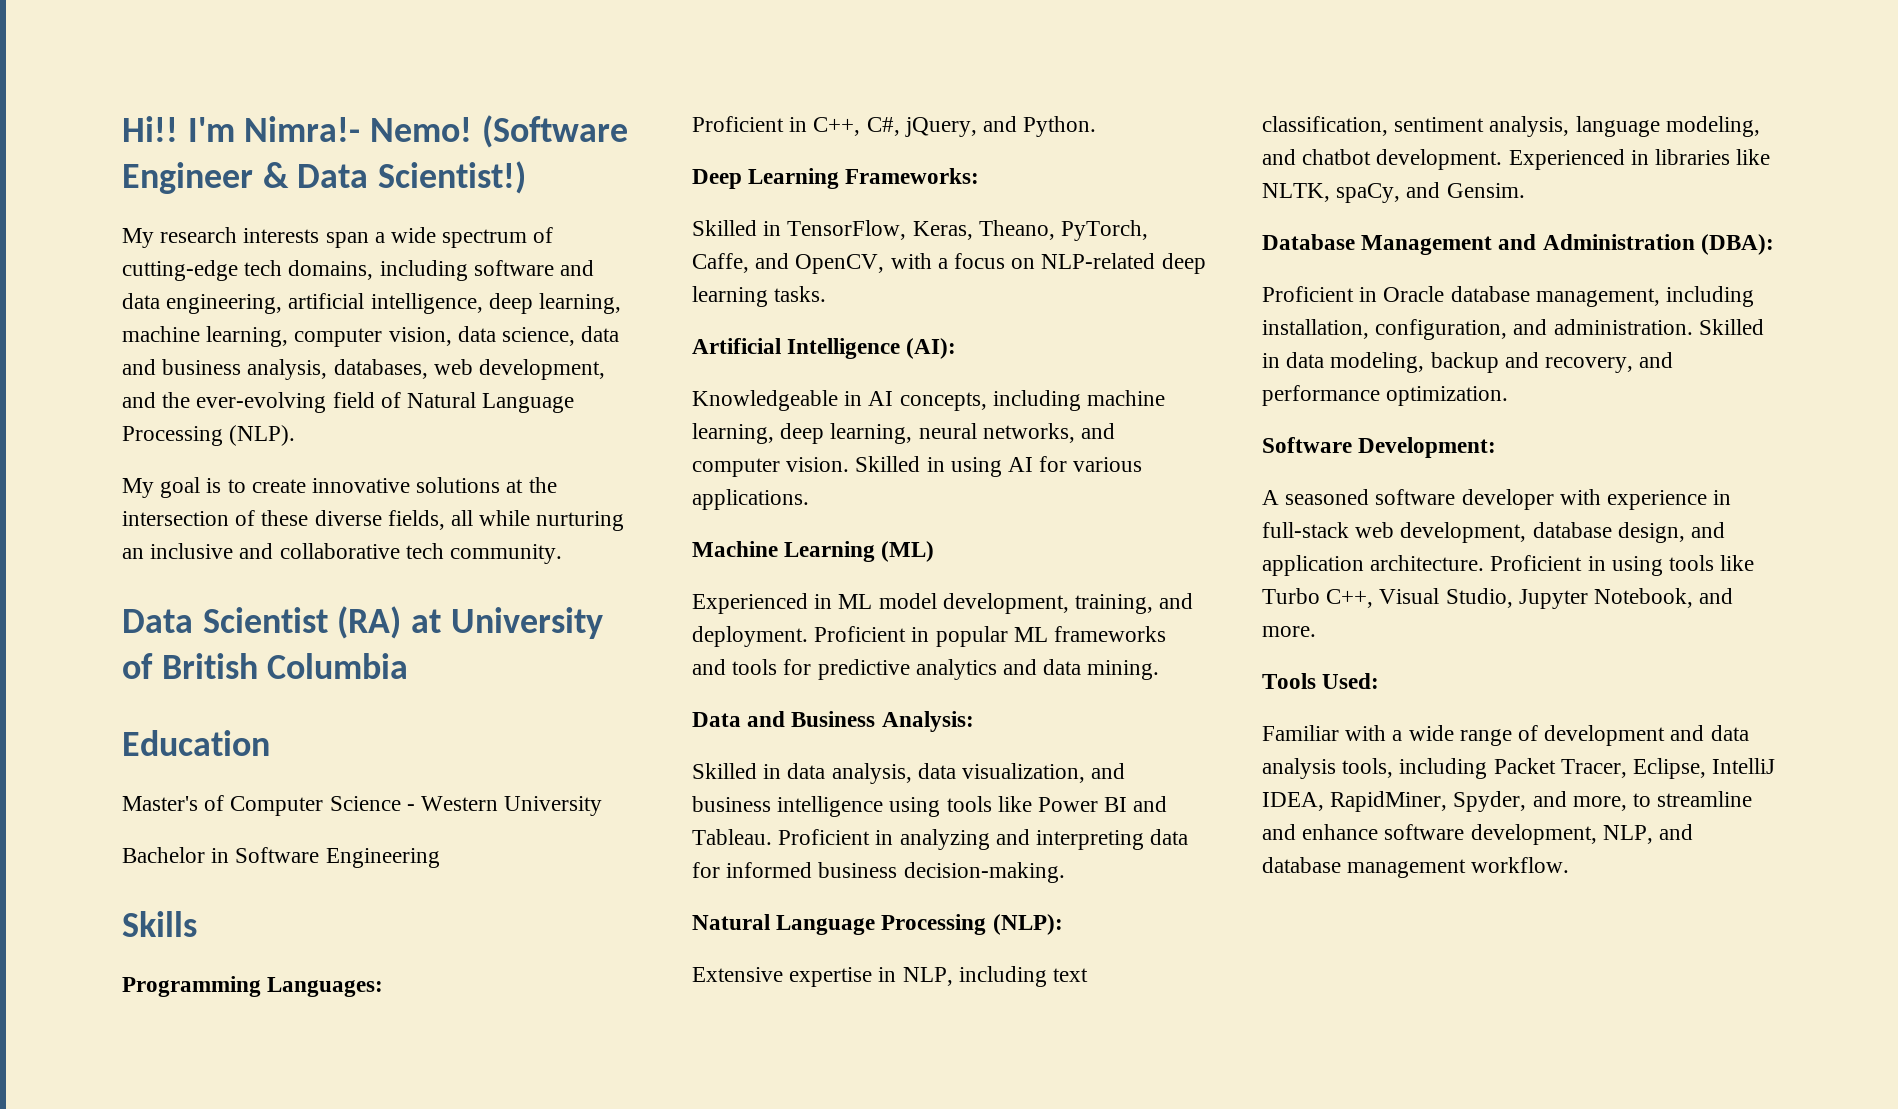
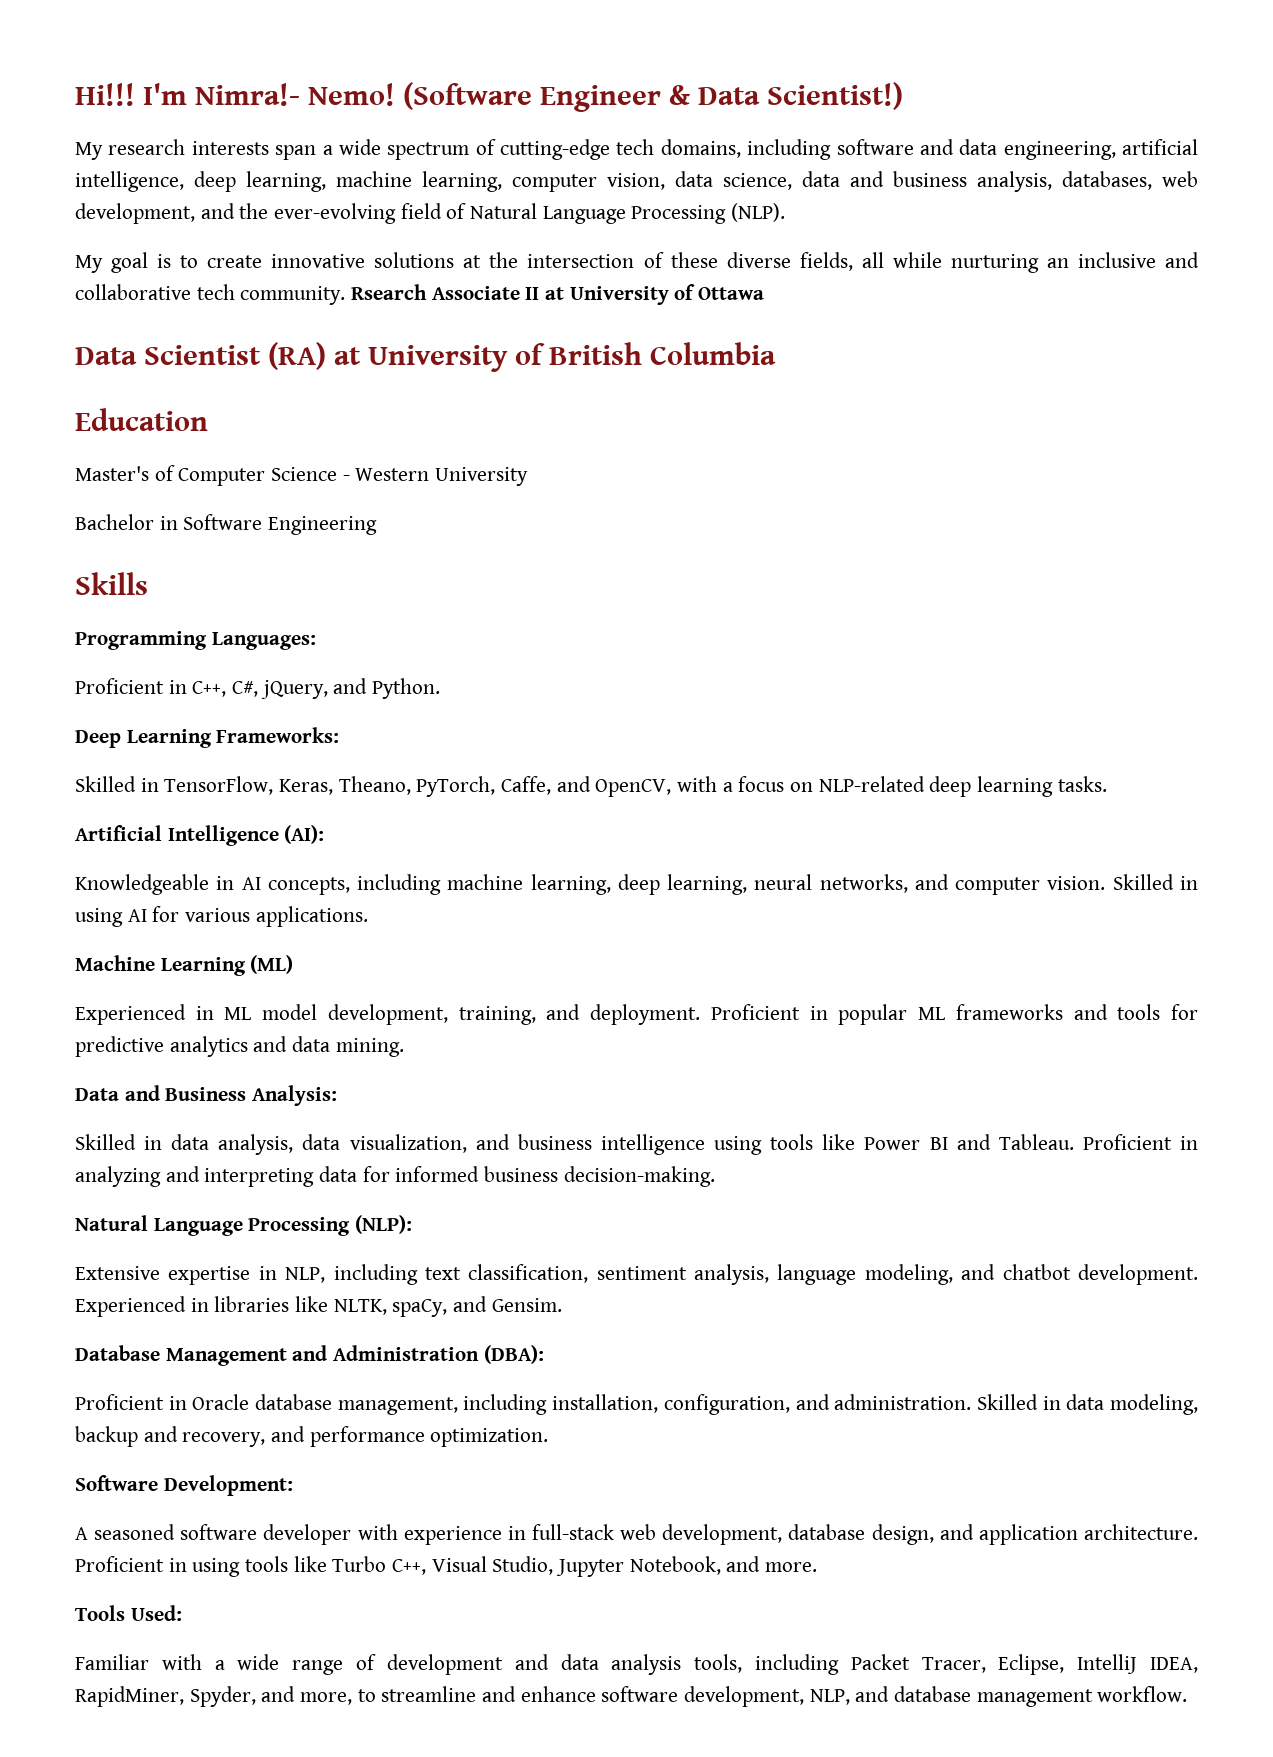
- Hi!!
+ Hi!!!
+ Rsearch Associate II at University of Ottawa

